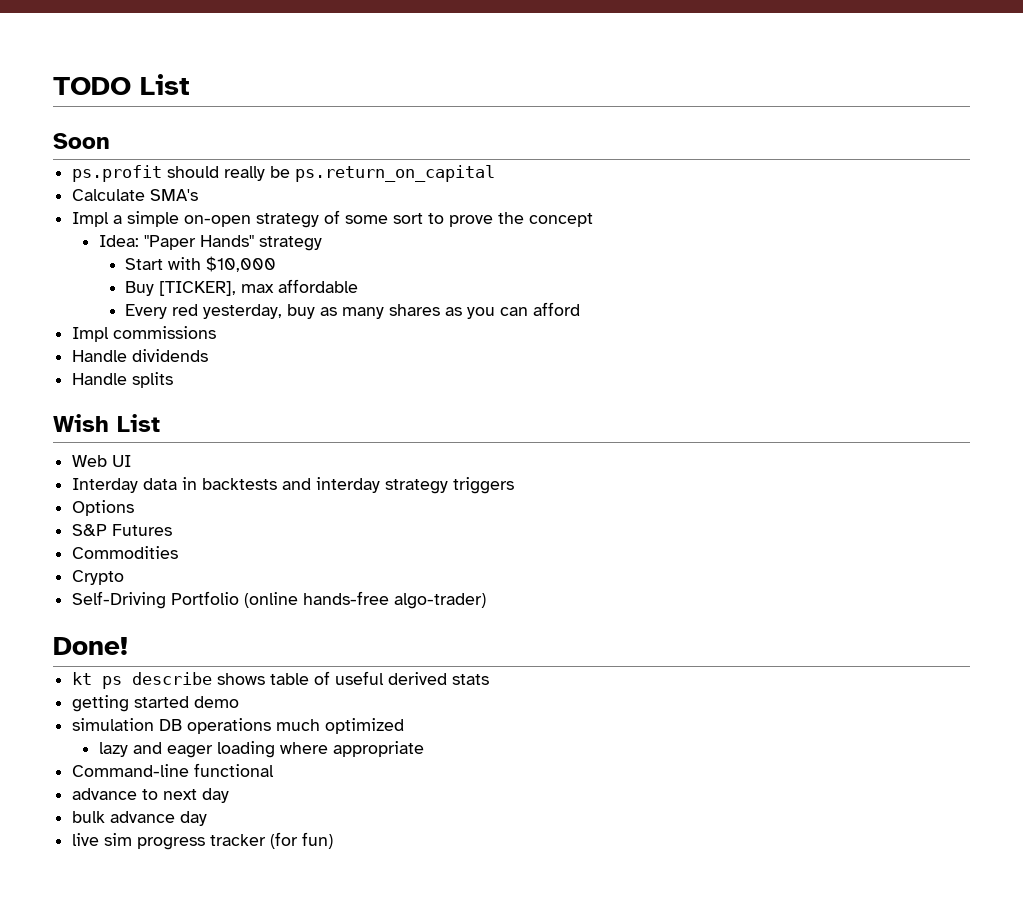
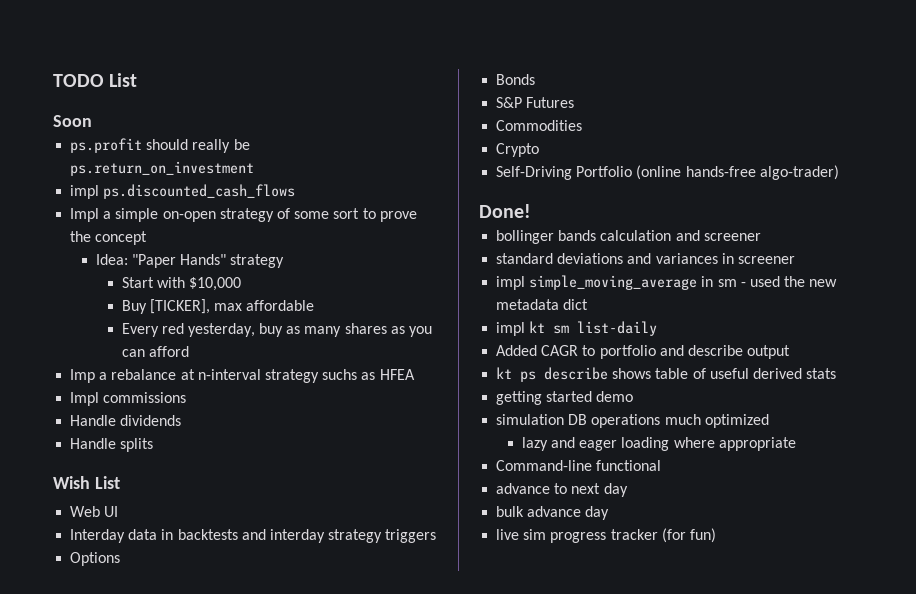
- ps.profit should really be ps.return_on_capital
- Calculate SMA's
+ ps.profit should really be ps.return_on_investment
+ impl ps.discounted_cash_flows
+ Imp a rebalance at n-interval strategy suchs as HFEA
+ Bonds
+ bollinger bands calculation and screener
+ standard deviations and variances in screener
+ impl simple_moving_average in sm - used the new metadata dict
+ impl kt sm list-daily
+ Added CAGR to portfolio and describe output

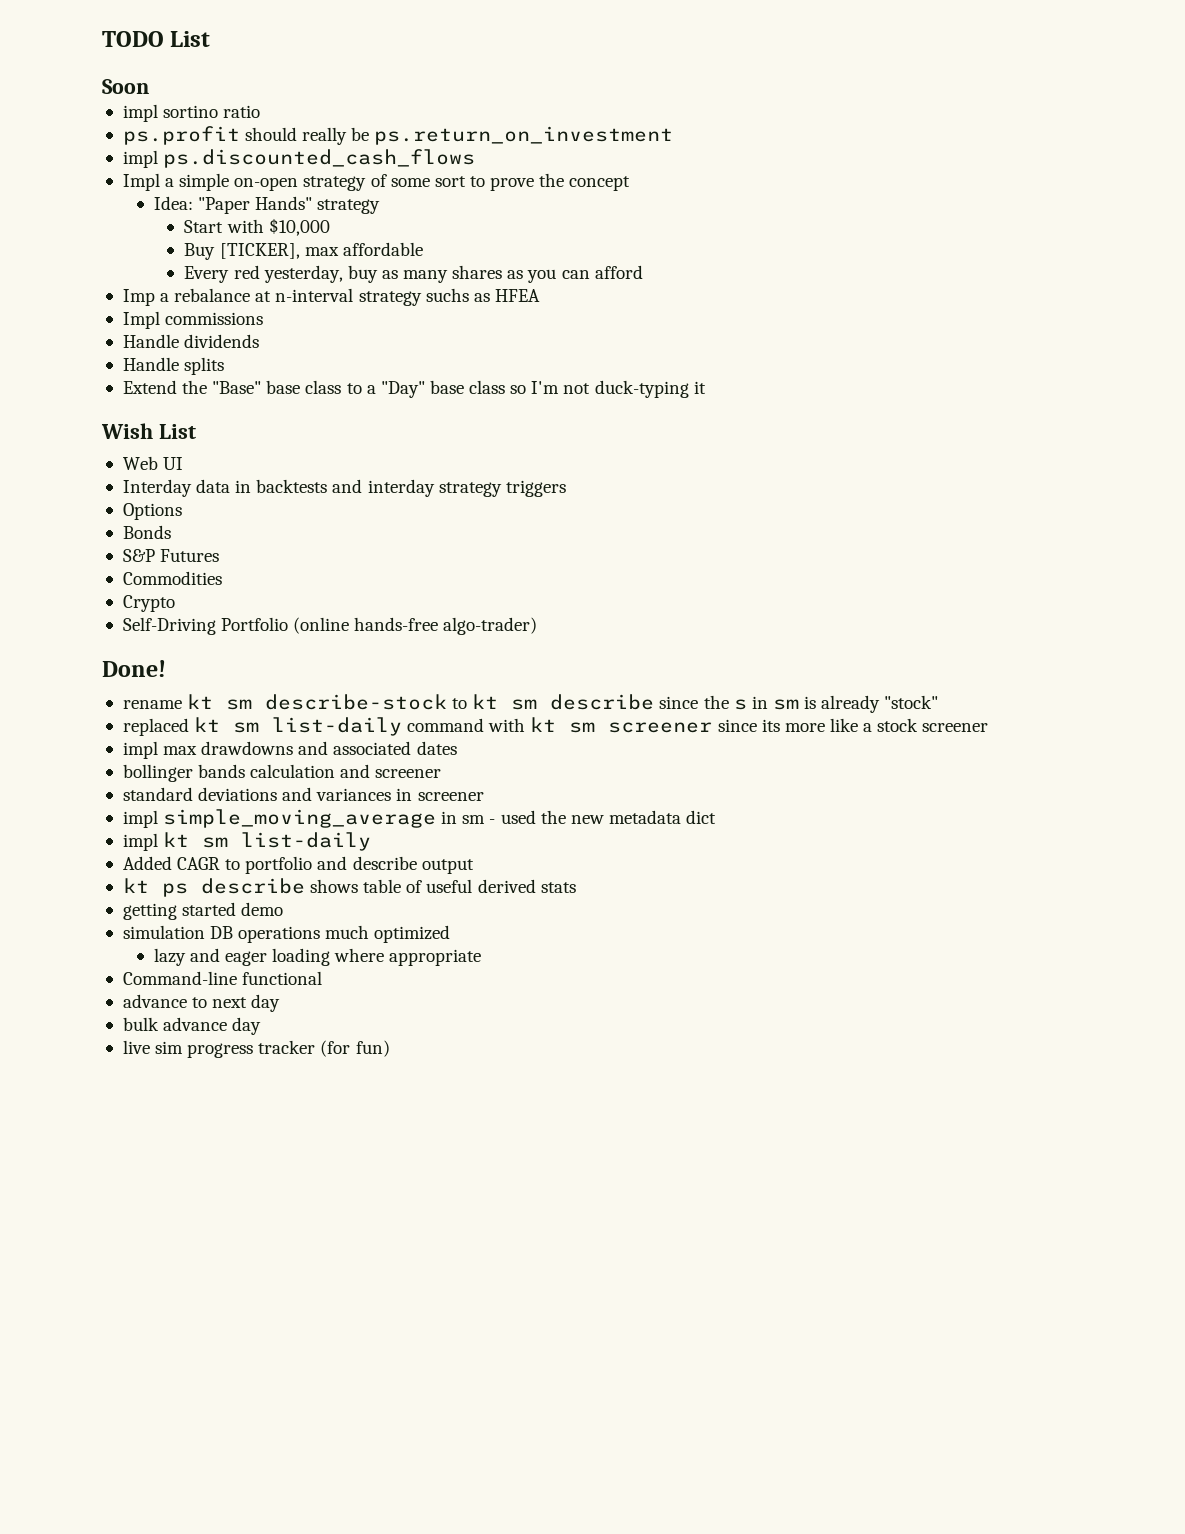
+ impl sortino ratio
+ Extend the "Base" base class to a "Day" base class so I'm not duck-typing it
+ rename kt sm describe-stock to kt sm describe since the s in sm is already "stock"
+ replaced kt sm list-daily command with kt sm screener since its more like a stock screener
+ impl max drawdowns and associated dates

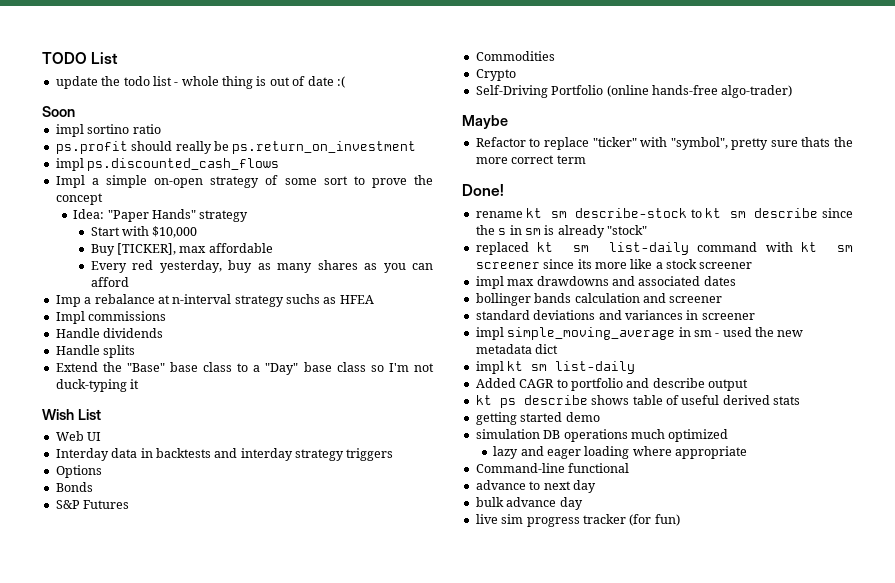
+ update the todo list - whole thing is out of date :(
+ Maybe
+ Refactor to replace "ticker" with "symbol", pretty sure thats the more correct term

